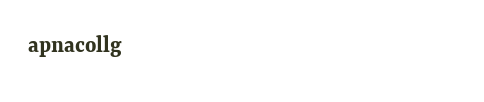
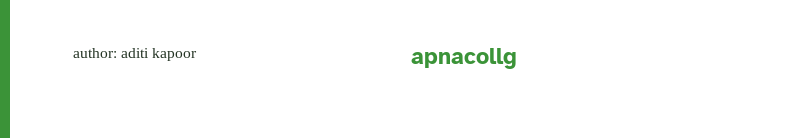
+ author: aditi kapoor

